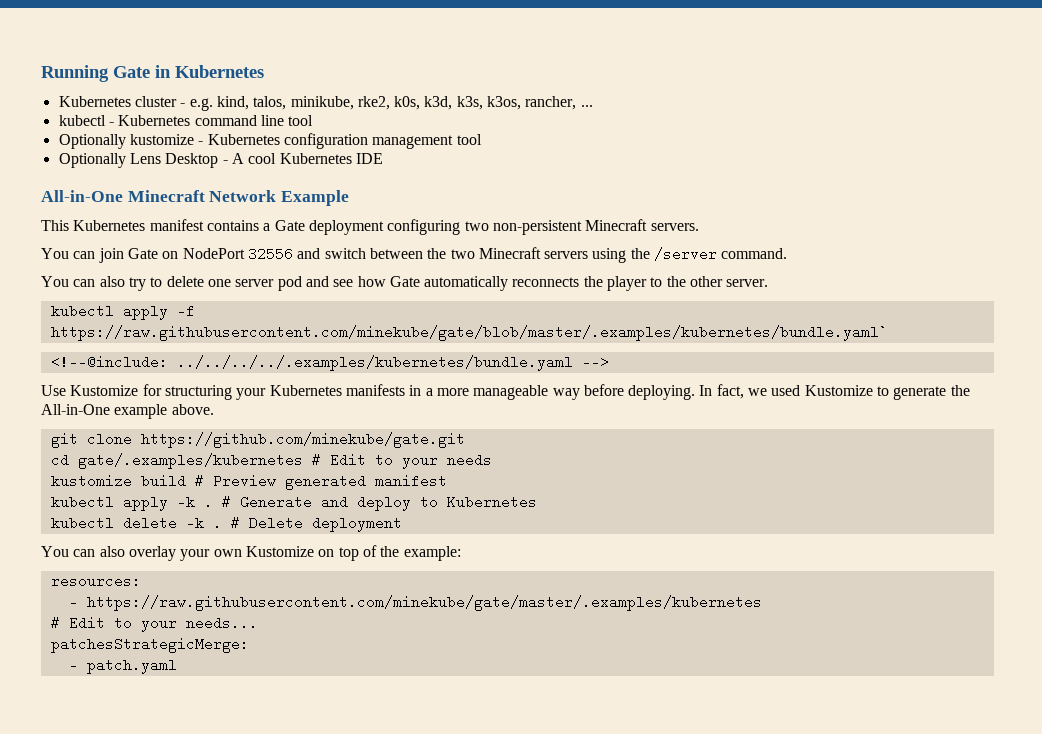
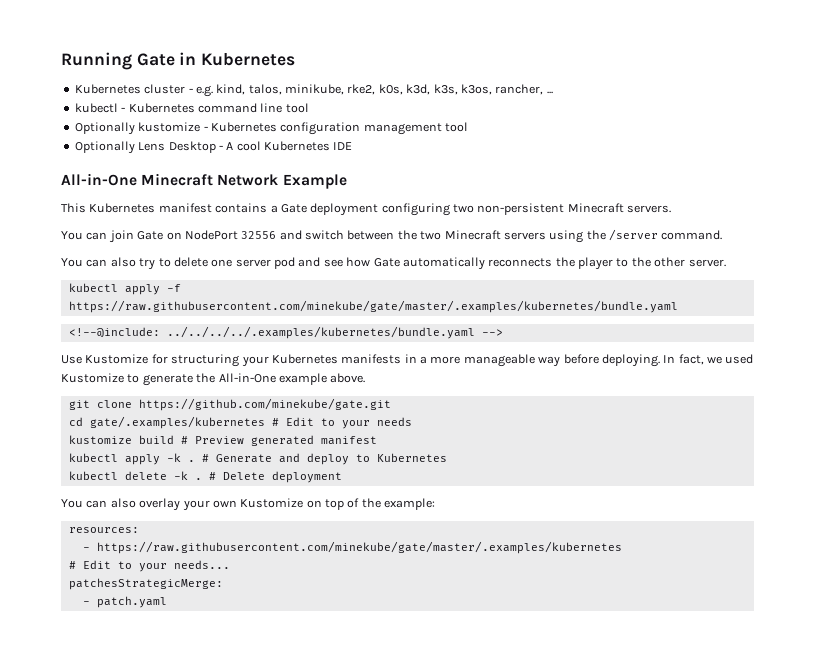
- kubectl apply -f https://raw.githubusercontent.com/minekube/gate/blob/master/.examples/kubernetes/bundle.yaml`
+ kubectl apply -f https://raw.githubusercontent.com/minekube/gate/master/.examples/kubernetes/bundle.yaml

